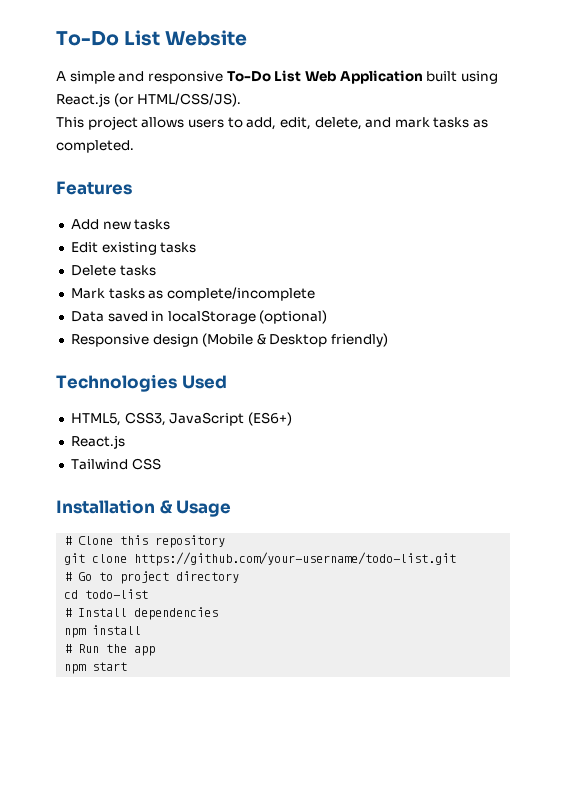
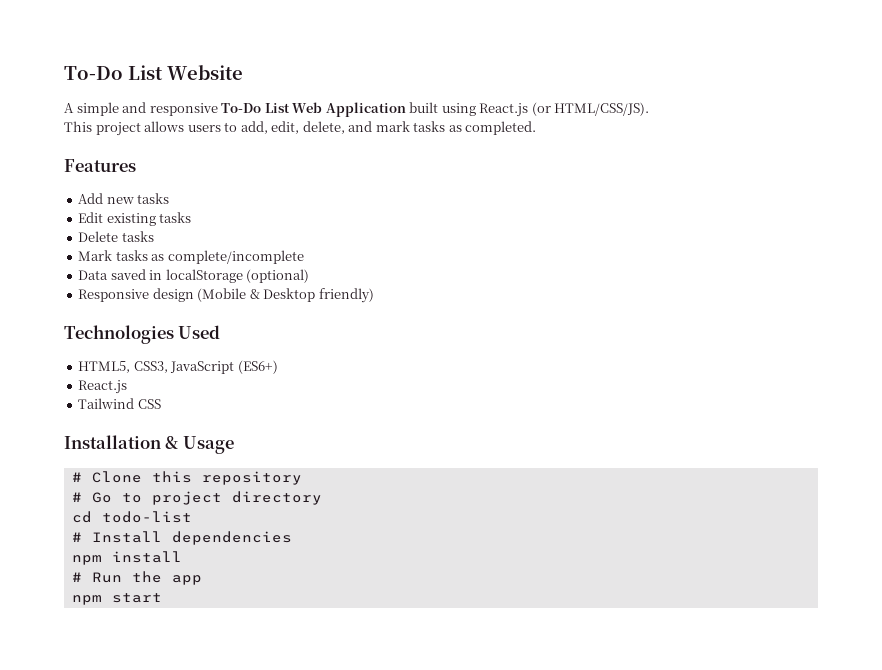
- git clone https://github.com/your-username/todo-list.git

